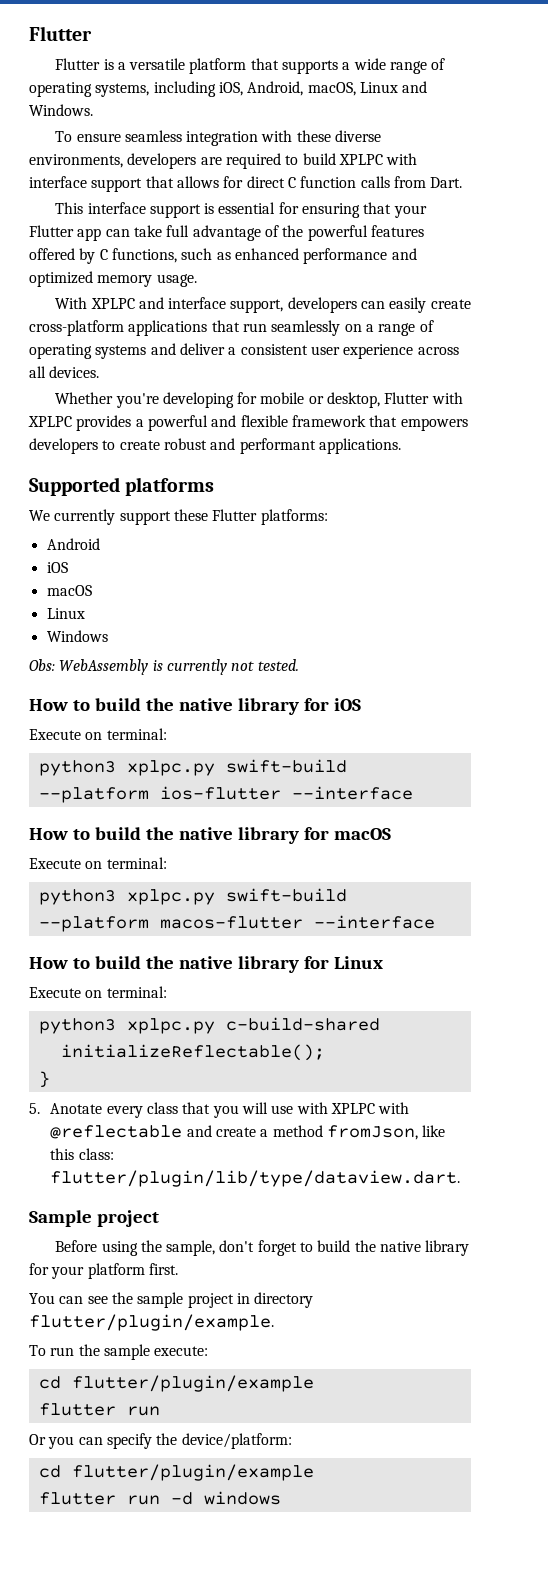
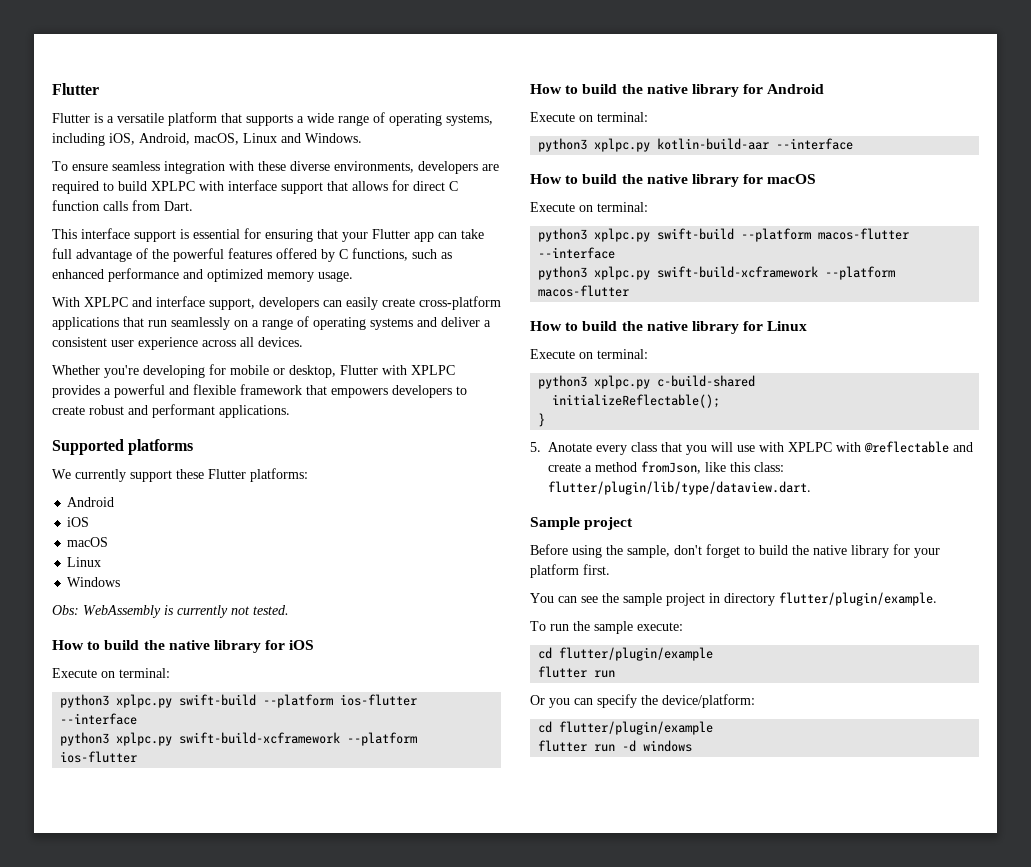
+ python3 xplpc.py swift-build-xcframework --platform ios-flutter
+ How to build the native library for Android
+ Execute on terminal:
+ python3 xplpc.py kotlin-build-aar --interface
+ python3 xplpc.py swift-build-xcframework --platform macos-flutter

